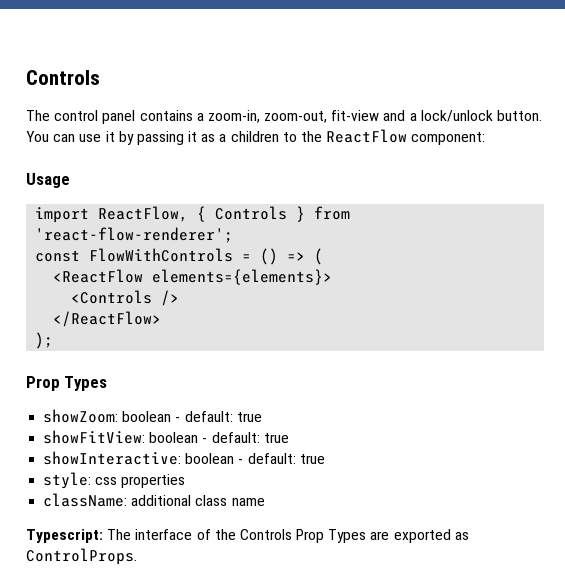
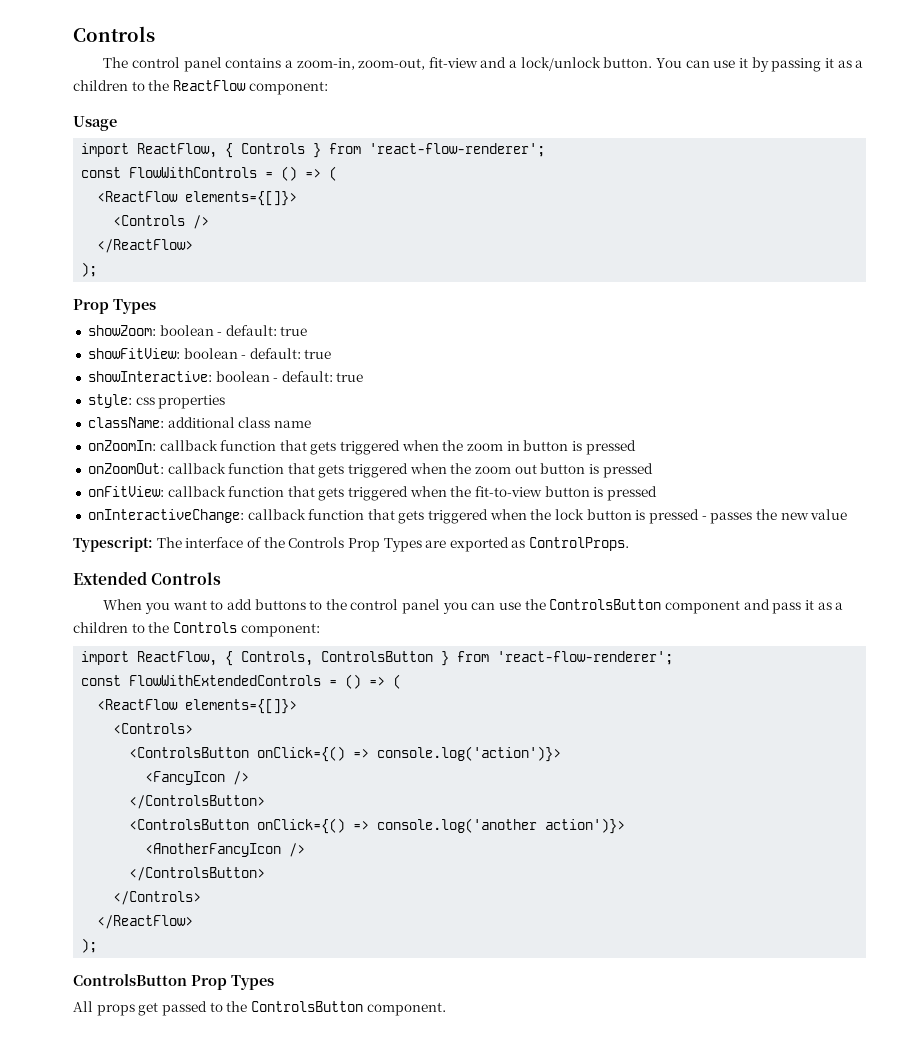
  const FlowWithControls = () => (
- <ReactFlow elements={elements}>
+ <ReactFlow elements={[]}>
+ onZoomIn: callback function that gets triggered when the zoom in button is pressed
+ onZoomOut: callback function that gets triggered when the zoom out button is pressed
+ onFitView: callback function that gets triggered when the fit-to-view button is pressed
+ onInteractiveChange: callback function that gets triggered when the lock button is pressed - passes the new value
+ Extended Controls
+ When you want to add buttons to the control panel you can use the ControlsButton component and pass it as a children to the Controls component:
+ import ReactFlow, { Controls, ControlsButton } from 'react-flow-renderer';
+ const FlowWithExtendedControls = () => (
+ <ReactFlow elements={[]}>
+ <Controls>
+ <ControlsButton onClick={() => console.log('action')}>
+ <FancyIcon />
+ </ControlsButton>
+ <ControlsButton onClick={() => console.log('another action')}>
+ <AnotherFancyIcon />
+ </ControlsButton>
+ </Controls>
+ </ReactFlow>
+ );
+ ControlsButton Prop Types
+ All props get passed to the ControlsButton component.

